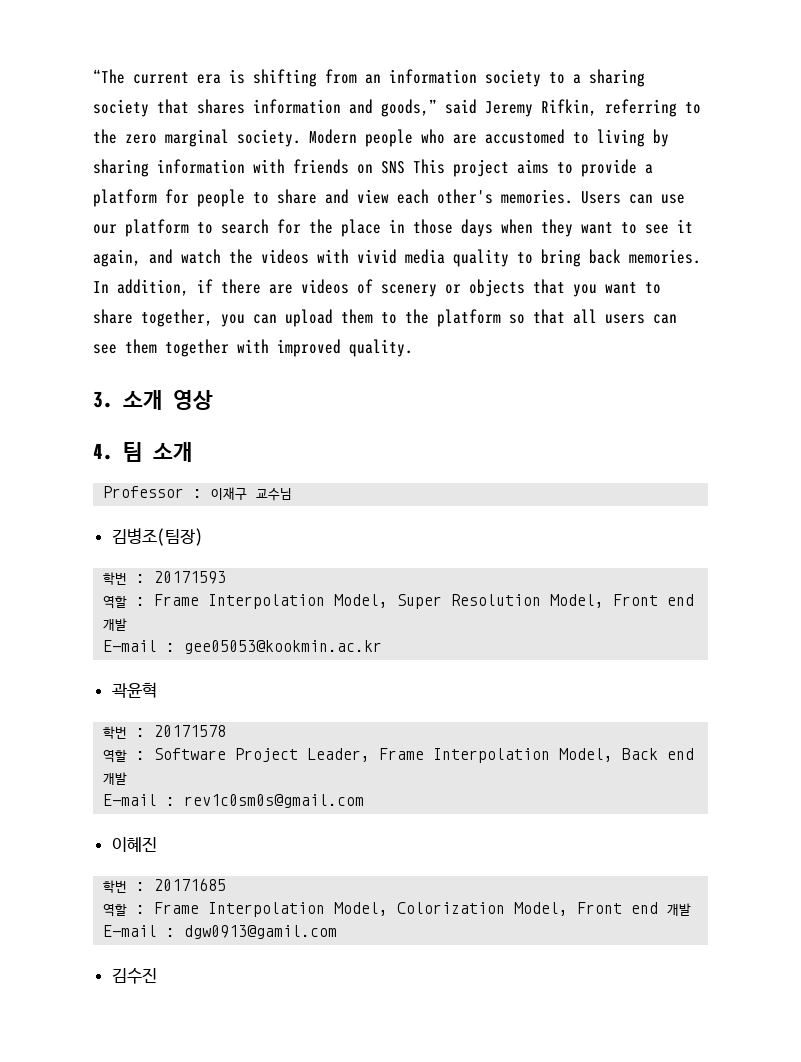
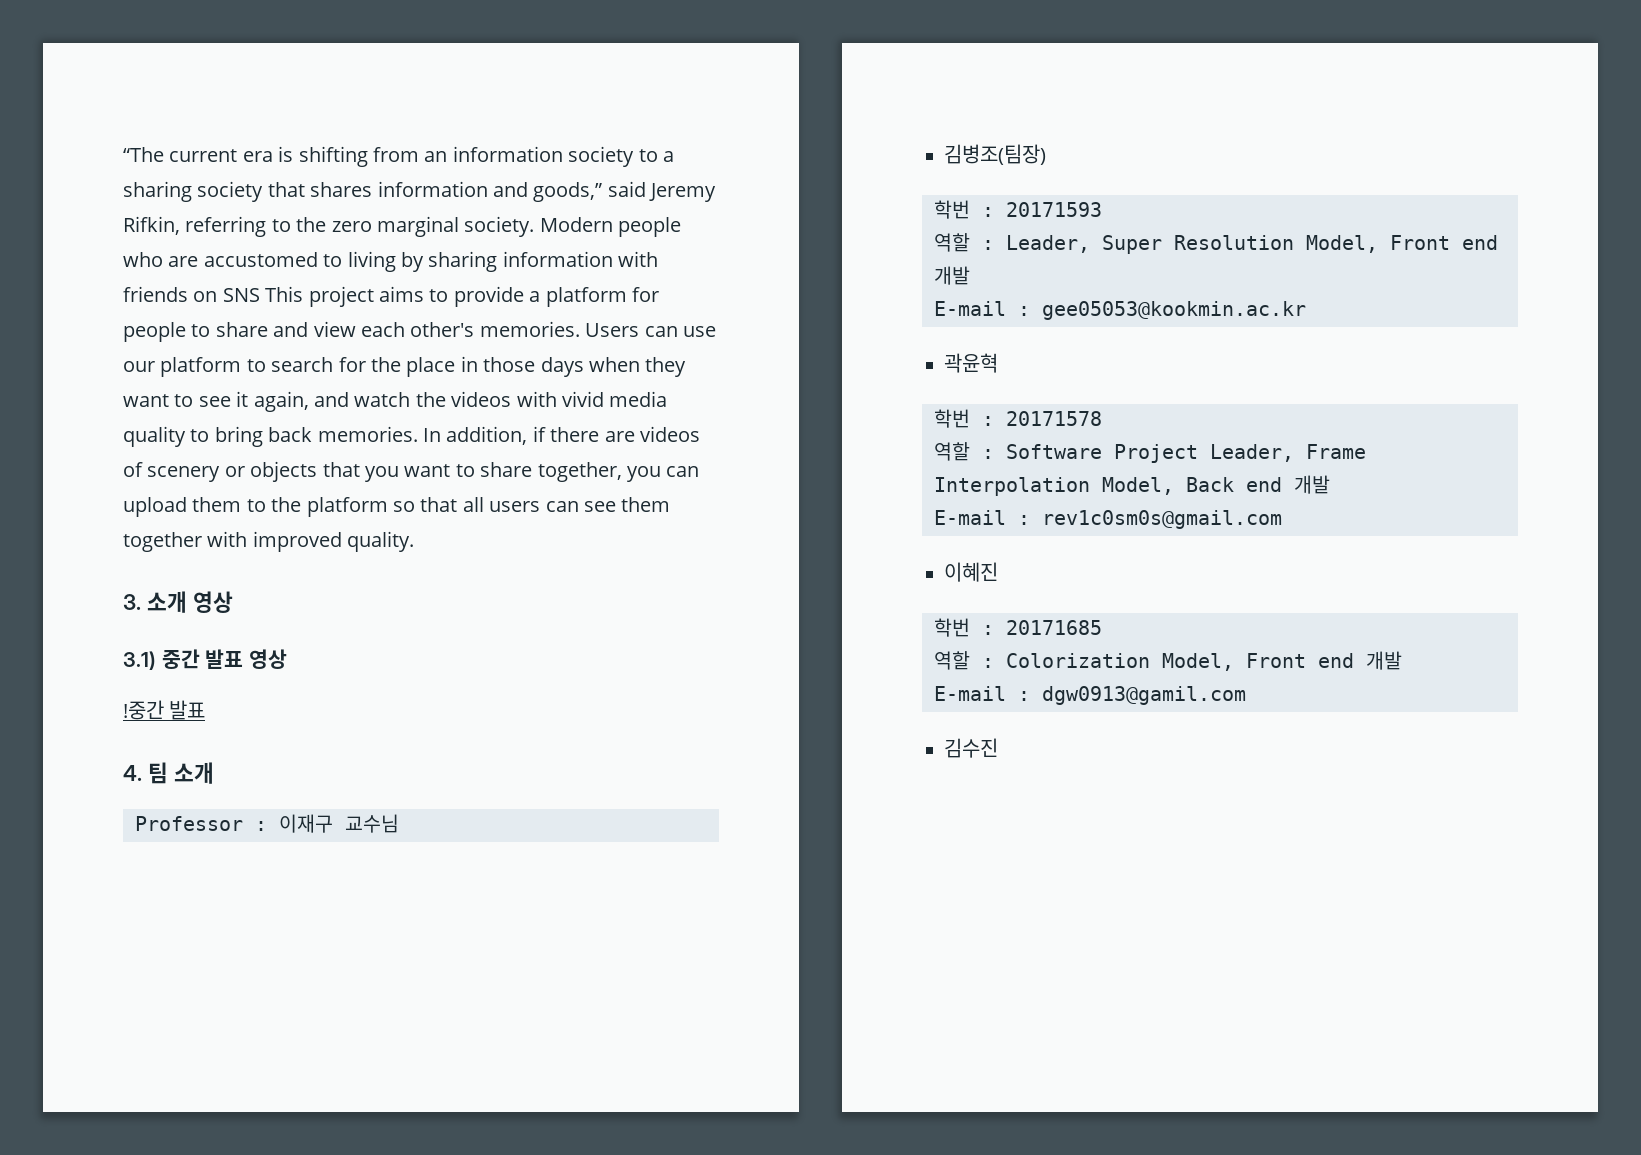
+ 3.1) 중간 발표 영상
+ !중간 발표
- 역할 : Frame Interpolation Model, Super Resolution Model, Front end 개발
+ 역할 : Leader, Super Resolution Model, Front end 개발
- 역할 : Frame Interpolation Model, Colorization Model, Front end 개발
+ 역할 : Colorization Model, Front end 개발

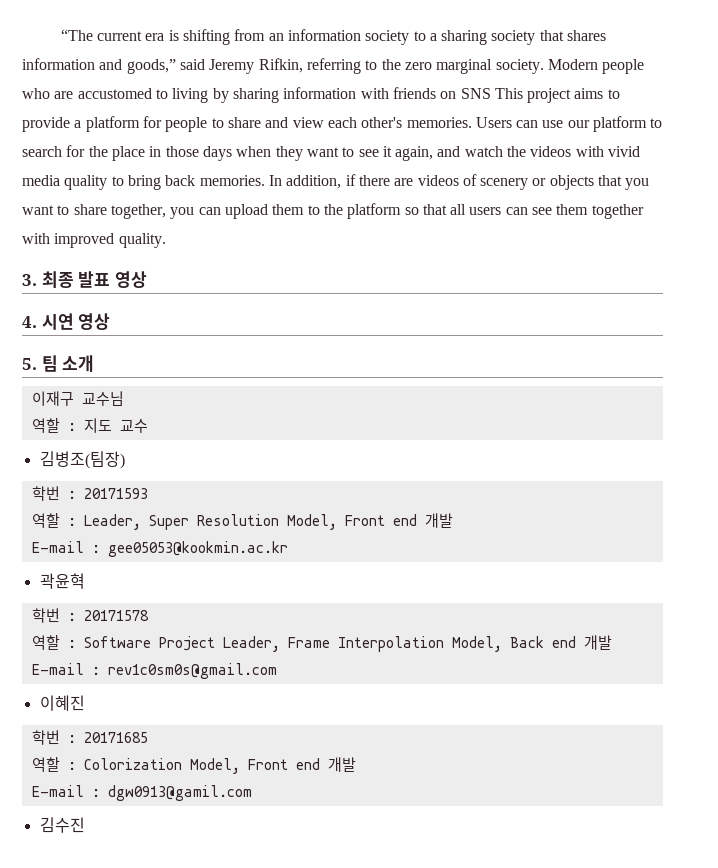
- 3. 소개 영상
- 3.1) 중간 발표 영상
- !중간 발표
- 4. 팀 소개
+ 3. 최종 발표 영상
+ 4. 시연 영상
+ 5. 팀 소개
- Professor : 이재구 교수님
+ 이재구 교수님
+ 역할 : 지도 교수

